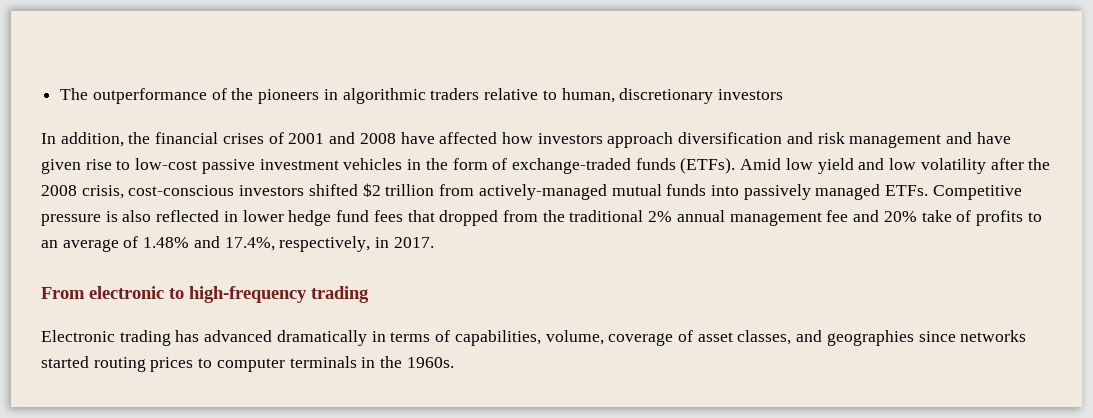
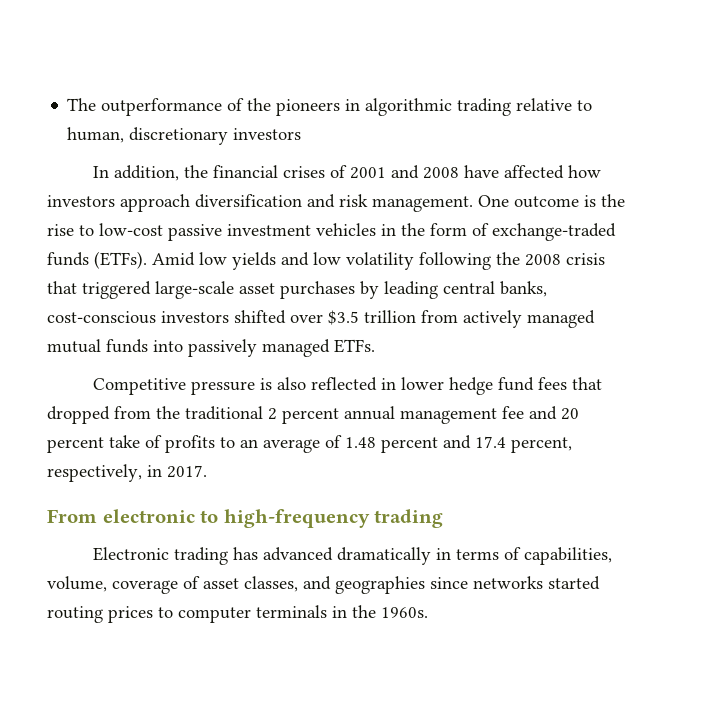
- The outperformance of the pioneers in algorithmic traders relative to human, discretionary investors
+ The outperformance of the pioneers in algorithmic trading relative to human, discretionary investors
- In addition, the financial crises of 2001 and 2008 have affected how investors approach diversification and risk management and have given rise to low-cost passive investment vehicles in the form of exchange-traded funds (ETFs).
+ In addition, the financial crises of 2001 and 2008 have affected how investors approach diversification and risk management. One outcome is the rise to low-cost passive investment vehicles in the form of exchange-traded funds (ETFs).
- Amid low yield and low volatility after the 2008 crisis, cost-conscious investors shifted $2 trillion from actively-managed mutual funds into passively managed ETFs. Competitive pressure is also reflected in lower hedge fund fees that dropped from the traditional 2% annual management fee and 20% take of profits to an average of 1.48% and 17.4%, respectively, in 2017.
+ Amid low yields and low volatility following the 2008 crisis that triggered large-scale asset purchases by leading central banks, cost-conscious investors shifted over $3.5 trillion from actively managed mutual funds into passively managed ETFs.
+ Competitive pressure is also reflected in lower hedge fund fees that dropped from the traditional 2 percent annual management fee and 20 percent take of profits to an average of 1.48 percent and 17.4 percent, respectively, in 2017.

